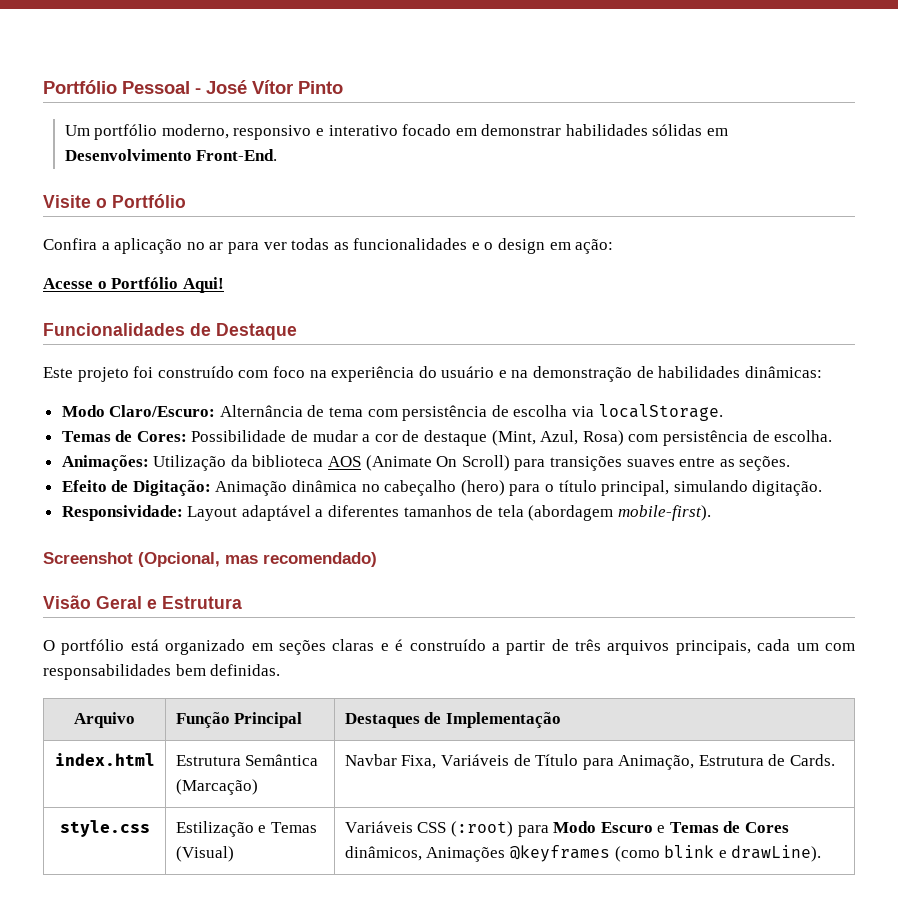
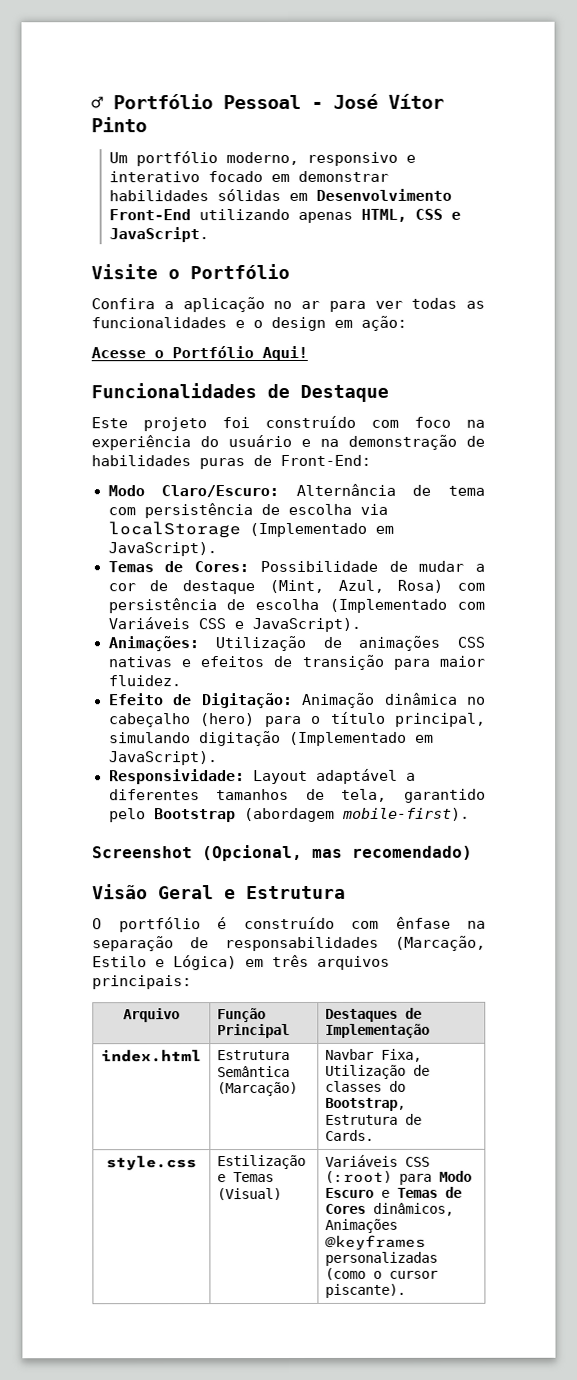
- Portfólio Pessoal - José Vítor Pinto
+ ♂ Portfólio Pessoal - José Vítor Pinto
- Um portfólio moderno, responsivo e interativo focado em demonstrar habilidades sólidas em Desenvolvimento Front-End.
+ Um portfólio moderno, responsivo e interativo focado em demonstrar habilidades sólidas em Desenvolvimento Front-End utilizando apenas HTML, CSS e JavaScript.
- Este projeto foi construído com foco na experiência do usuário e na demonstração de habilidades dinâmicas:
+ Este projeto foi construído com foco na experiência do usuário e na demonstração de habilidades puras de Front-End:
- Modo Claro/Escuro: Alternância de tema com persistência de escolha via localStorage.
+ Modo Claro/Escuro: Alternância de tema com persistência de escolha via localStorage (Implementado em JavaScript).
- Temas de Cores: Possibilidade de mudar a cor de destaque (Mint, Azul, Rosa) com persistência de escolha.
- Animações: Utilização da biblioteca AOS (Animate On Scroll) para transições suaves entre as seções.
+ Temas de Cores: Possibilidade de mudar a cor de destaque (Mint, Azul, Rosa) com persistência de escolha (Implementado com Variáveis CSS e JavaScript).
+ Animações: Utilização de animações CSS nativas e efeitos de transição para maior fluidez.
- Efeito de Digitação: Animação dinâmica no cabeçalho (hero) para o título principal, simulando digitação.
+ Efeito de Digitação: Animação dinâmica no cabeçalho (hero) para o título principal, simulando digitação (Implementado em JavaScript).
- Responsividade: Layout adaptável a diferentes tamanhos de tela (abordagem mobile-first).
+ Responsividade: Layout adaptável a diferentes tamanhos de tela, garantido pelo Bootstrap (abordagem mobile-first).
- O portfólio está organizado em seções claras e é construído a partir de três arquivos principais, cada um com responsabilidades bem definidas.
+ O portfólio é construído com ênfase na separação de responsabilidades (Marcação, Estilo e Lógica) em três arquivos principais:
- index.html | Estrutura Semântica (Marcação) | Navbar Fixa, Variáveis de Título para Animação, Estrutura de Cards.
+ index.html | Estrutura Semântica (Marcação) | Navbar Fixa, Utilização de classes do Bootstrap, Estrutura de Cards.
- style.css | Estilização e Temas (Visual) | Variáveis CSS (:root) para Modo Escuro e Temas de Cores dinâmicos, Animações @keyframes (como blink e drawLine).
+ style.css | Estilização e Temas (Visual) | Variáveis CSS (:root) para Modo Escuro e Temas de Cores dinâmicos, Animações @keyframes personalizadas (como o cursor piscante).

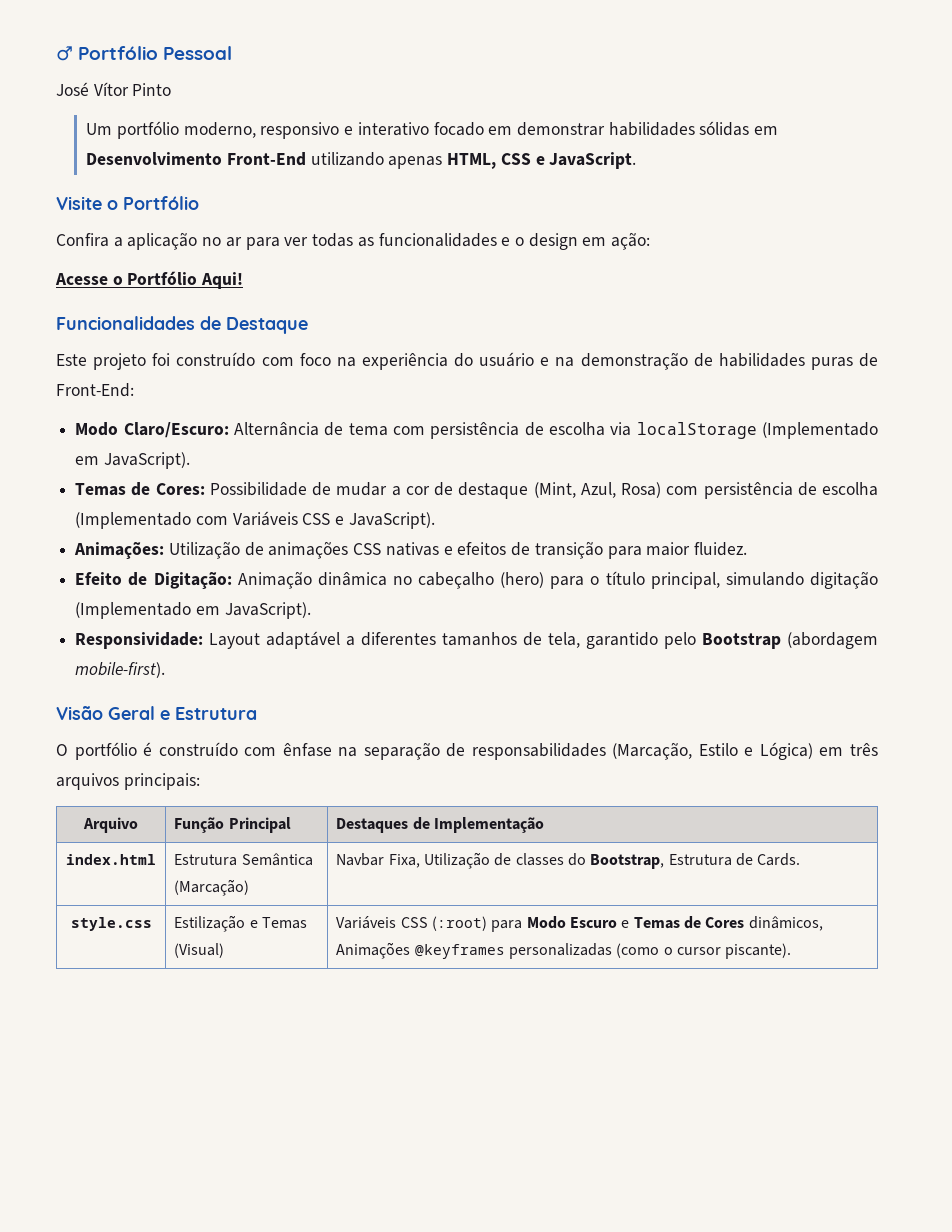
- ♂ Portfólio Pessoal - José Vítor Pinto
+ ♂ Portfólio Pessoal
+ José Vítor Pinto
- Screenshot (Opcional, mas recomendado)

